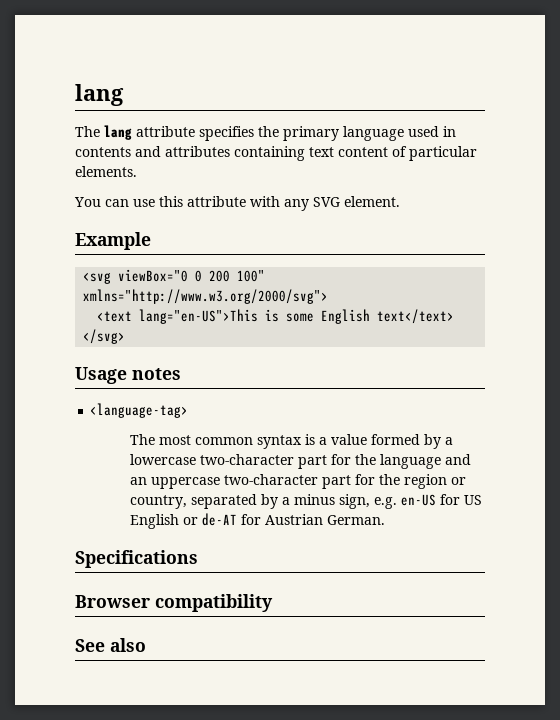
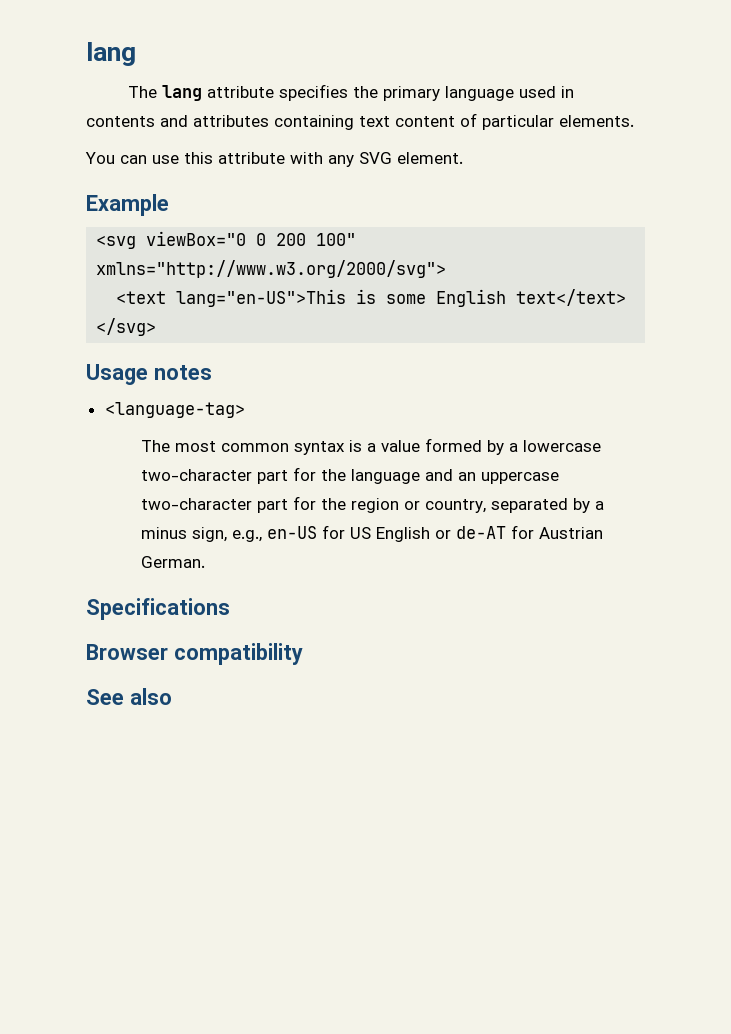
- The most common syntax is a value formed by a lowercase two-character part for the language and an uppercase two-character part for the region or country, separated by a minus sign, e.g. en-US for US English or de-AT for Austrian German.
+ The most common syntax is a value formed by a lowercase two-character part for the language and an uppercase two-character part for the region or country, separated by a minus sign, e.g., en-US for US English or de-AT for Austrian German.

